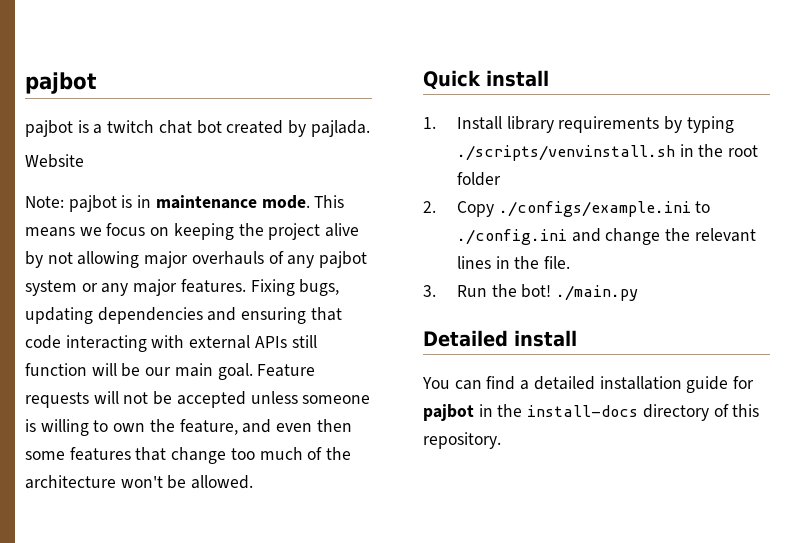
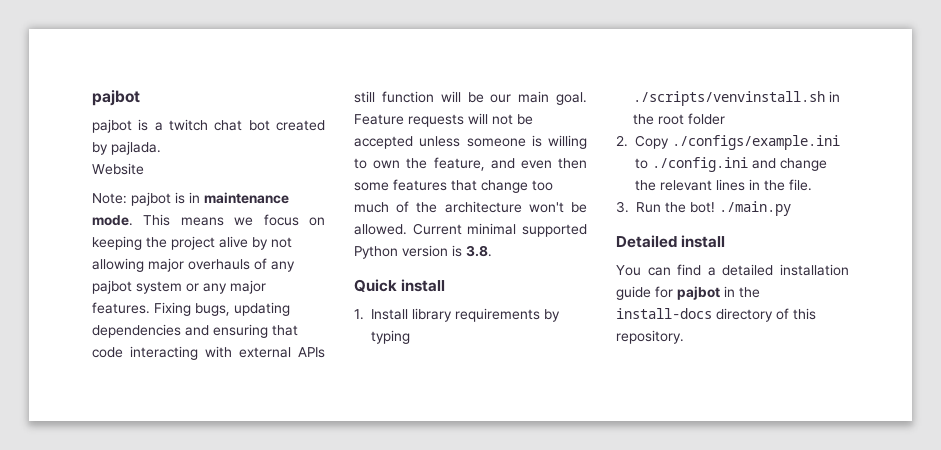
+ Current minimal supported Python version is 3.8.

